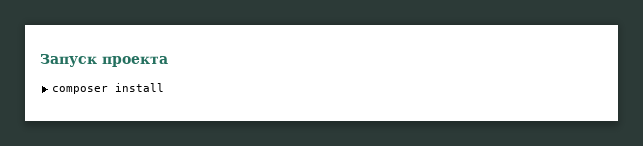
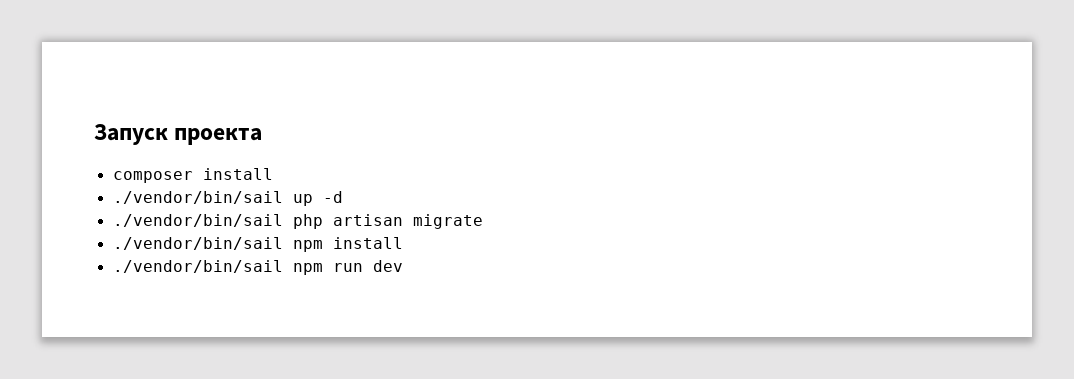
+ ./vendor/bin/sail up -d
+ ./vendor/bin/sail php artisan migrate
+ ./vendor/bin/sail npm install
+ ./vendor/bin/sail npm run dev

